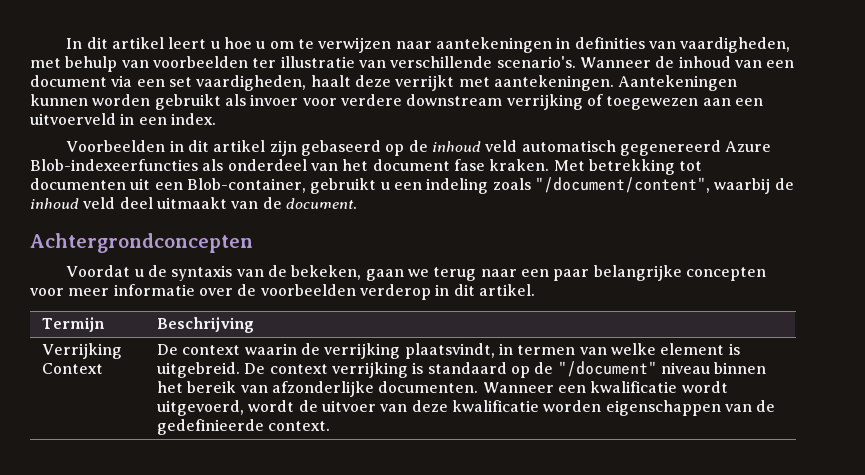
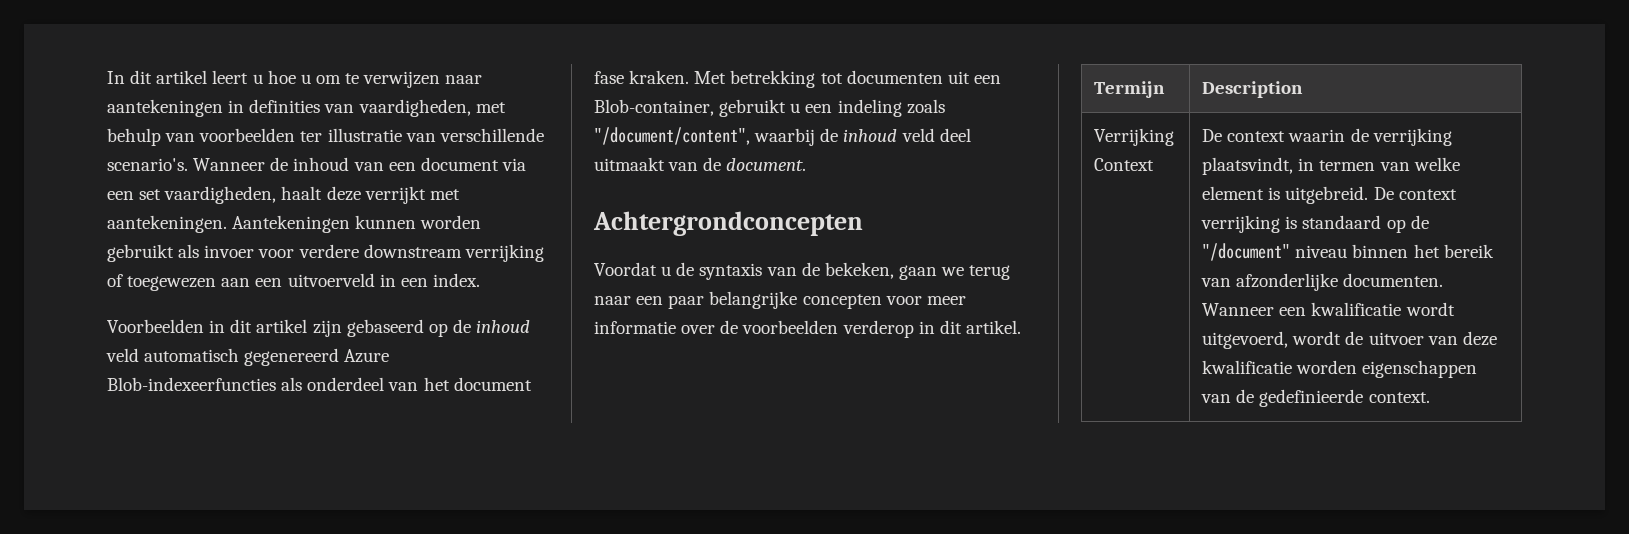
- Termijn | Beschrijving
+ Termijn | Description

